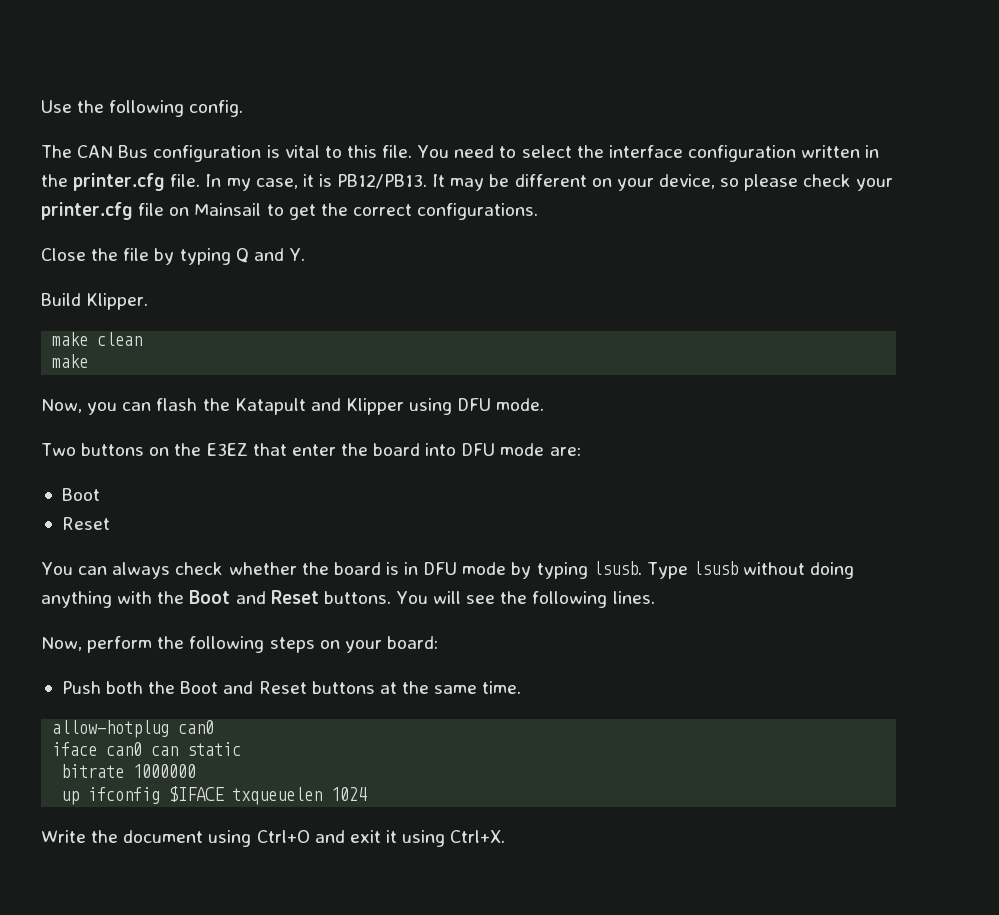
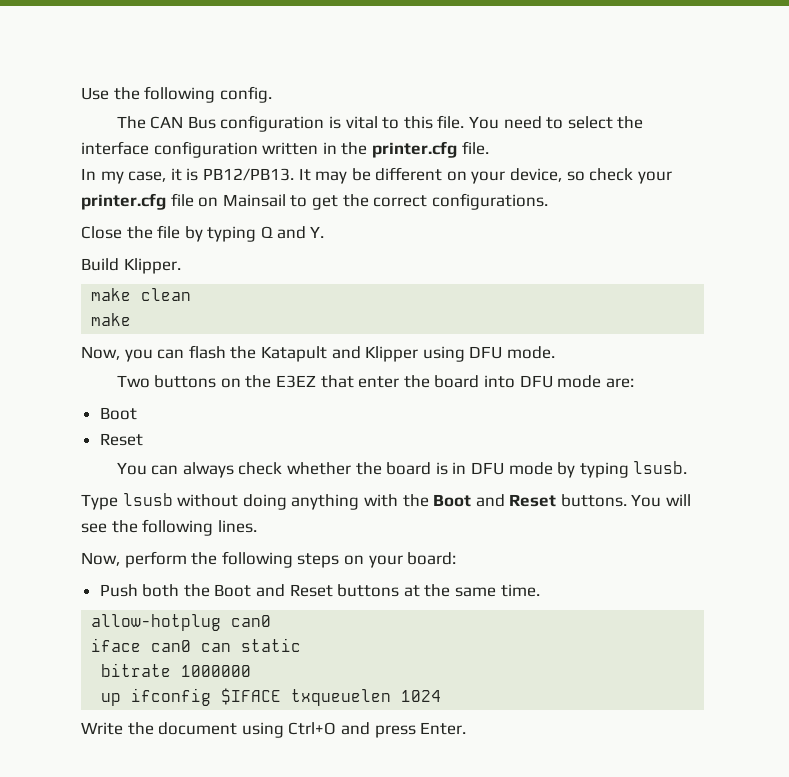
- You need to select the interface configuration written in the printer.cfg file. In my case, it is PB12/PB13.
+ You need to select the interface configuration written in the printer.cfg file.
+ In my case, it is PB12/PB13.
- It may be different on your device, so please check your printer.cfg file on Mainsail to get the correct configurations.
+ It may be different on your device, so check your printer.cfg file on Mainsail to get the correct configurations.
- You can always check whether the board is in DFU mode by typing lsusb. Type lsusb without doing anything with the Boot and Reset buttons.
+ You can always check whether the board is in DFU mode by typing lsusb.
+ Type lsusb without doing anything with the Boot and Reset buttons.
- Write the document using Ctrl+O and exit it using Ctrl+X.
+ Write the document using Ctrl+O and press Enter.

